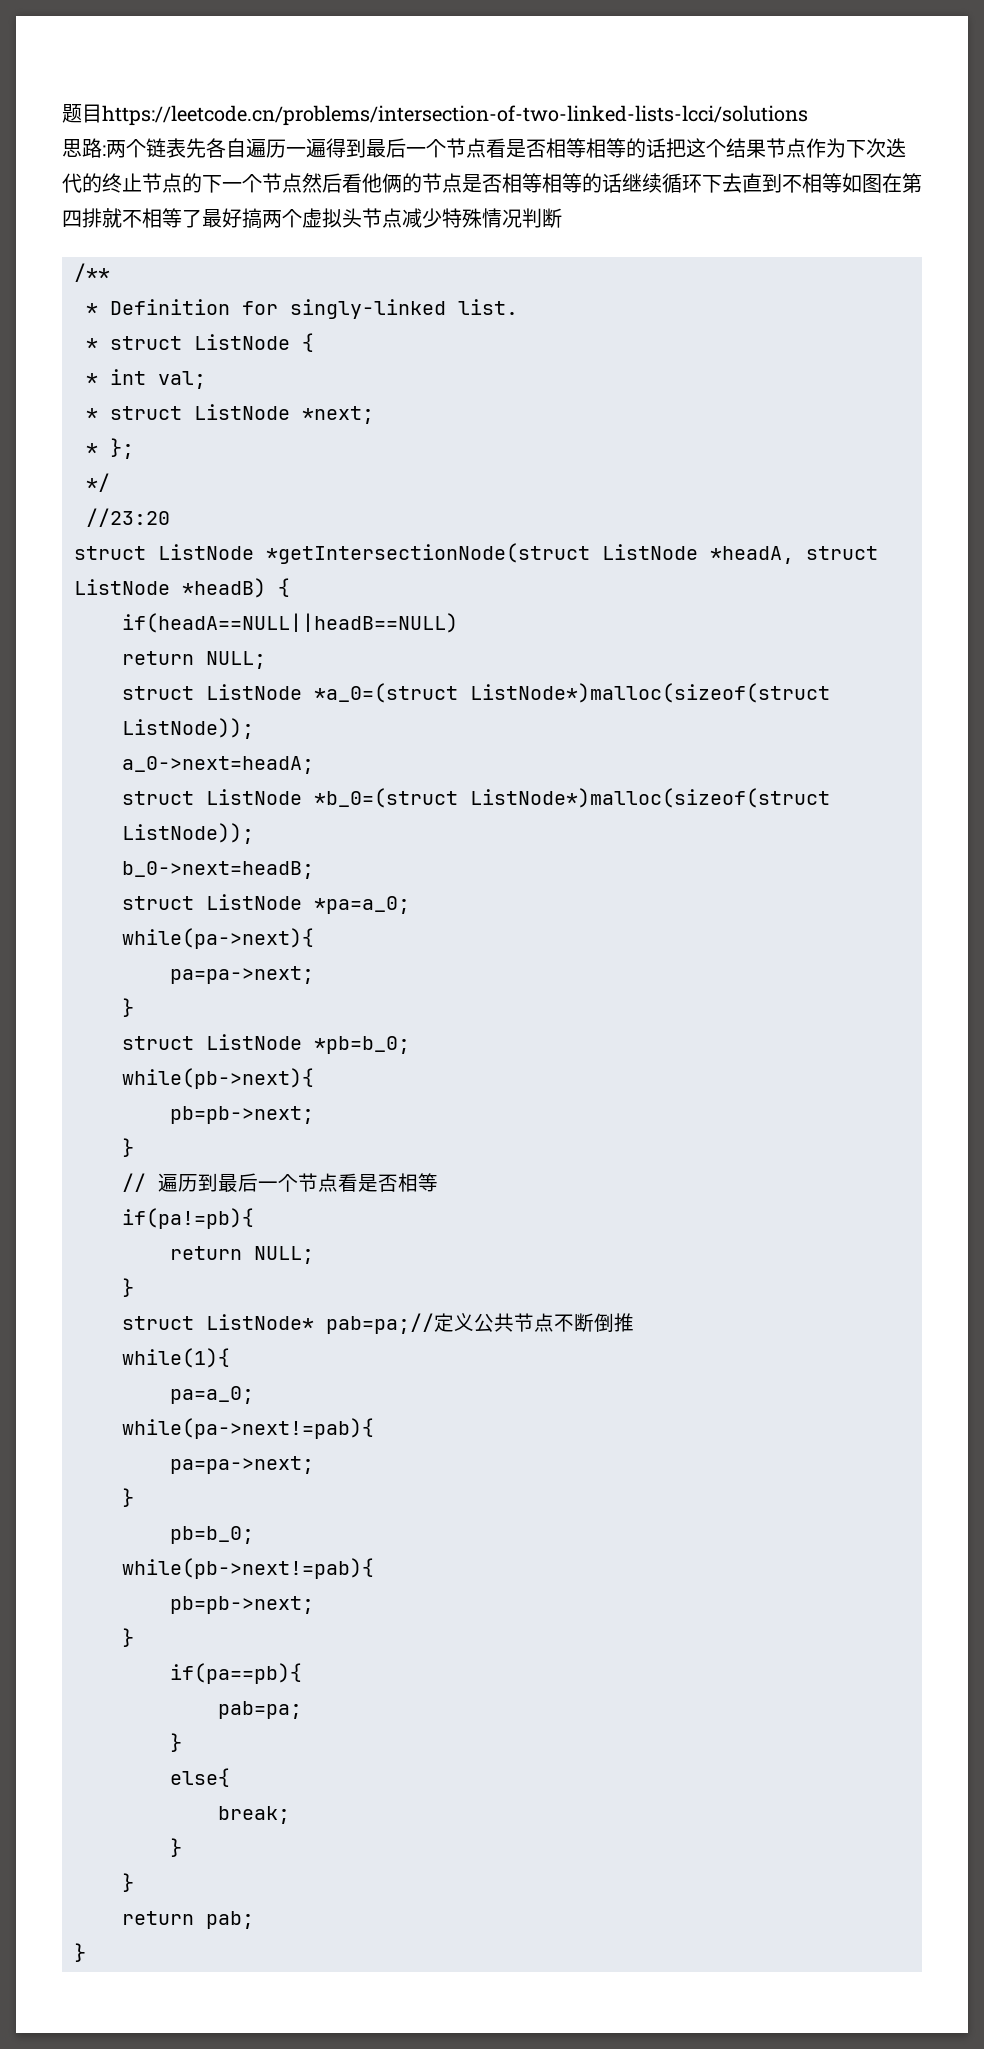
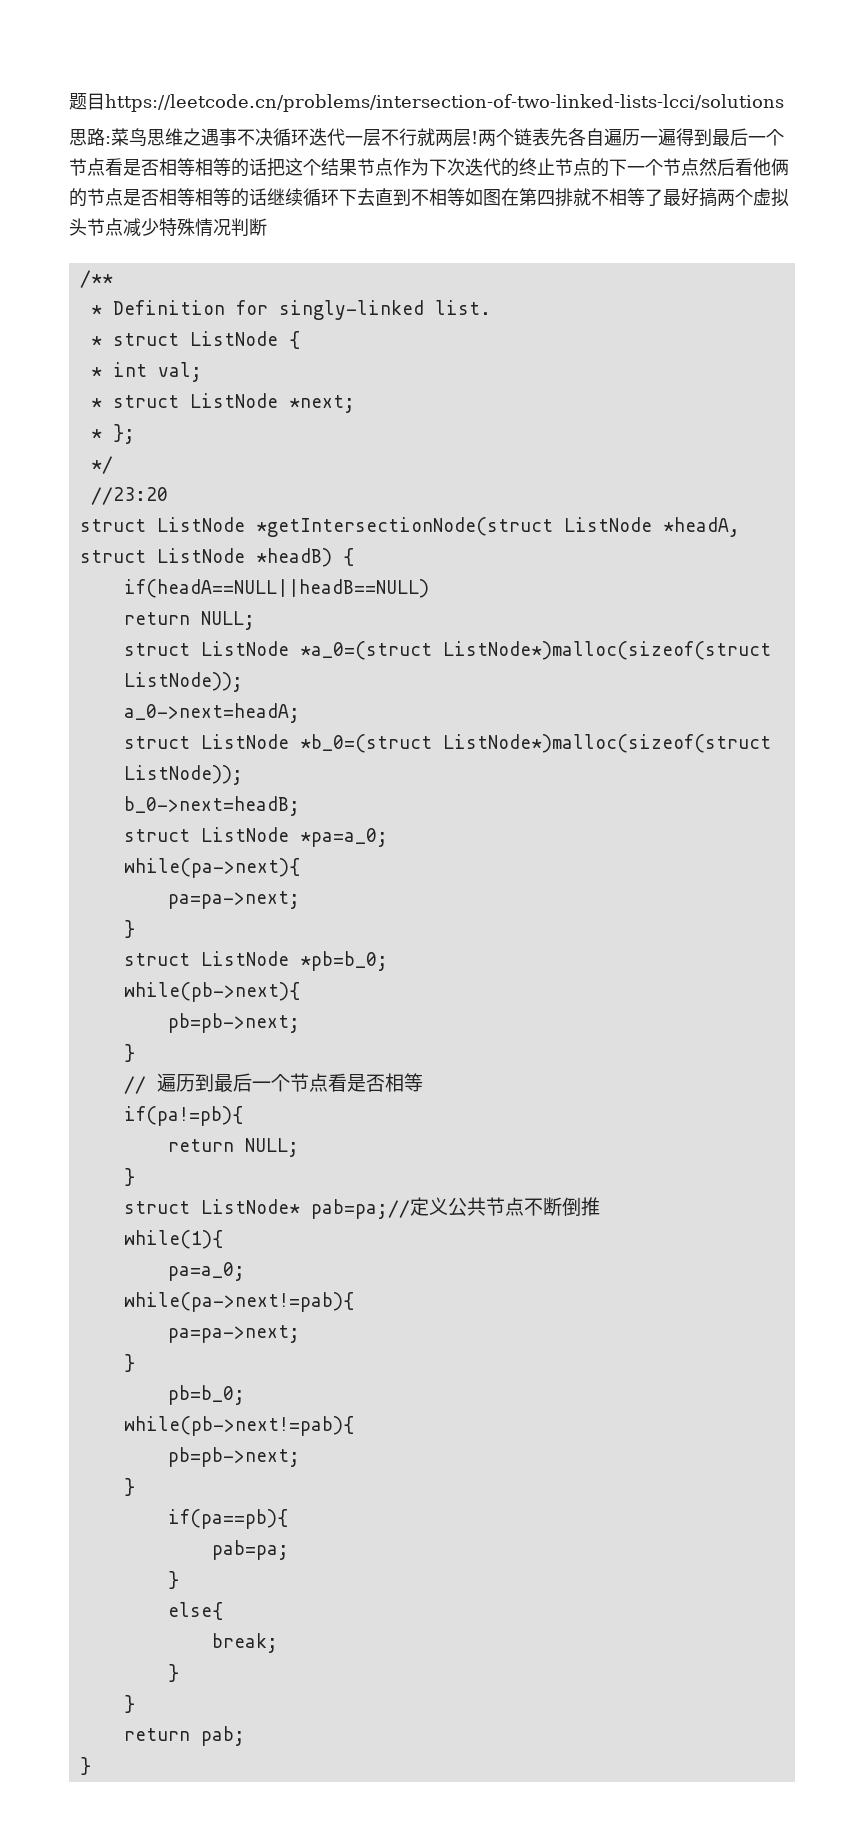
- 思路:两个链表先各自遍历一遍得到最后一个节点看是否相等相等的话把这个结果节点作为下次迭代的终止节点的下一个节点然后看他俩的节点是否相等相等的话继续循环下去直到不相等如图在第四排就不相等了最好搞两个虚拟头节点减少特殊情况判断
+ 思路:菜鸟思维之遇事不决循环迭代一层不行就两层!两个链表先各自遍历一遍得到最后一个节点看是否相等相等的话把这个结果节点作为下次迭代的终止节点的下一个节点然后看他俩的节点是否相等相等的话继续循环下去直到不相等如图在第四排就不相等了最好搞两个虚拟头节点减少特殊情况判断

